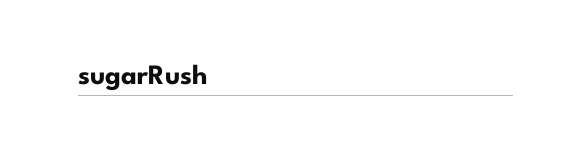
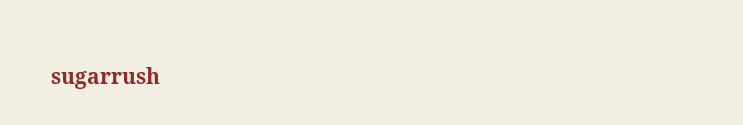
- sugarRush
+ sugarrush

